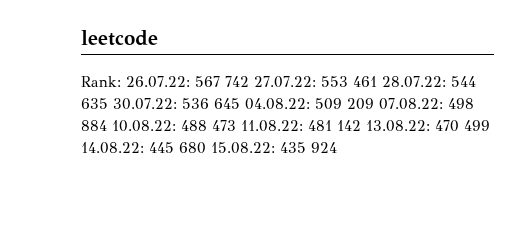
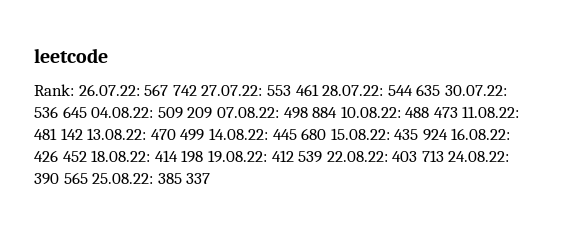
- Rank: 26.07.22: 567 742 27.07.22: 553 461 28.07.22: 544 635 30.07.22: 536 645 04.08.22: 509 209 07.08.22: 498 884 10.08.22: 488 473 11.08.22: 481 142 13.08.22: 470 499 14.08.22: 445 680 15.08.22: 435 924
+ Rank: 26.07.22: 567 742 27.07.22: 553 461 28.07.22: 544 635 30.07.22: 536 645 04.08.22: 509 209 07.08.22: 498 884 10.08.22: 488 473 11.08.22: 481 142 13.08.22: 470 499 14.08.22: 445 680 15.08.22: 435 924 16.08.22: 426 452 18.08.22: 414 198 19.08.22: 412 539 22.08.22: 403 713 24.08.22: 390 565 25.08.22: 385 337

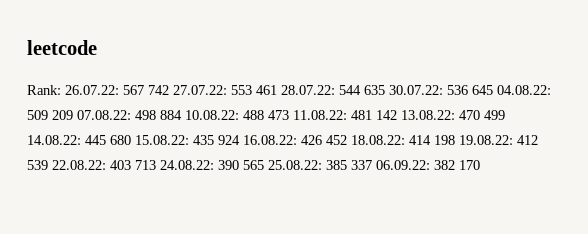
- Rank: 26.07.22: 567 742 27.07.22: 553 461 28.07.22: 544 635 30.07.22: 536 645 04.08.22: 509 209 07.08.22: 498 884 10.08.22: 488 473 11.08.22: 481 142 13.08.22: 470 499 14.08.22: 445 680 15.08.22: 435 924 16.08.22: 426 452 18.08.22: 414 198 19.08.22: 412 539 22.08.22: 403 713 24.08.22: 390 565 25.08.22: 385 337
+ Rank: 26.07.22: 567 742 27.07.22: 553 461 28.07.22: 544 635 30.07.22: 536 645 04.08.22: 509 209 07.08.22: 498 884 10.08.22: 488 473 11.08.22: 481 142 13.08.22: 470 499 14.08.22: 445 680 15.08.22: 435 924 16.08.22: 426 452 18.08.22: 414 198 19.08.22: 412 539 22.08.22: 403 713 24.08.22: 390 565 25.08.22: 385 337 06.09.22: 382 170

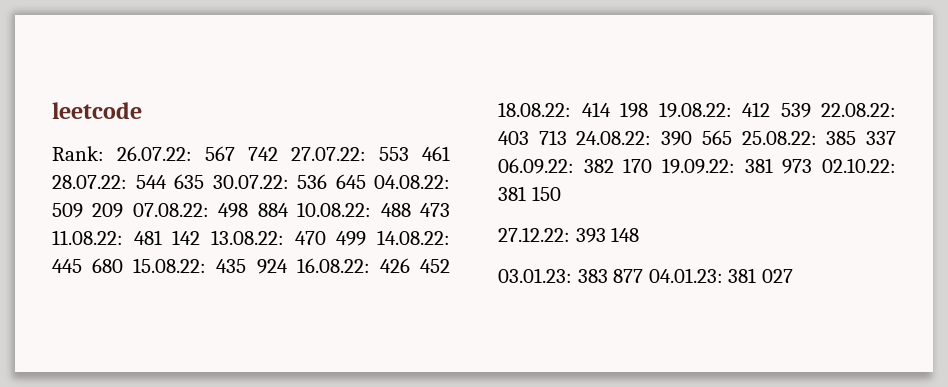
- Rank: 26.07.22: 567 742 27.07.22: 553 461 28.07.22: 544 635 30.07.22: 536 645 04.08.22: 509 209 07.08.22: 498 884 10.08.22: 488 473 11.08.22: 481 142 13.08.22: 470 499 14.08.22: 445 680 15.08.22: 435 924 16.08.22: 426 452 18.08.22: 414 198 19.08.22: 412 539 22.08.22: 403 713 24.08.22: 390 565 25.08.22: 385 337 06.09.22: 382 170
+ Rank: 26.07.22: 567 742 27.07.22: 553 461 28.07.22: 544 635 30.07.22: 536 645 04.08.22: 509 209 07.08.22: 498 884 10.08.22: 488 473 11.08.22: 481 142 13.08.22: 470 499 14.08.22: 445 680 15.08.22: 435 924 16.08.22: 426 452 18.08.22: 414 198 19.08.22: 412 539 22.08.22: 403 713 24.08.22: 390 565 25.08.22: 385 337 06.09.22: 382 170 19.09.22: 381 973 02.10.22: 381 150
+ 27.12.22: 393 148
+ 03.01.23: 383 877 04.01.23: 381 027

